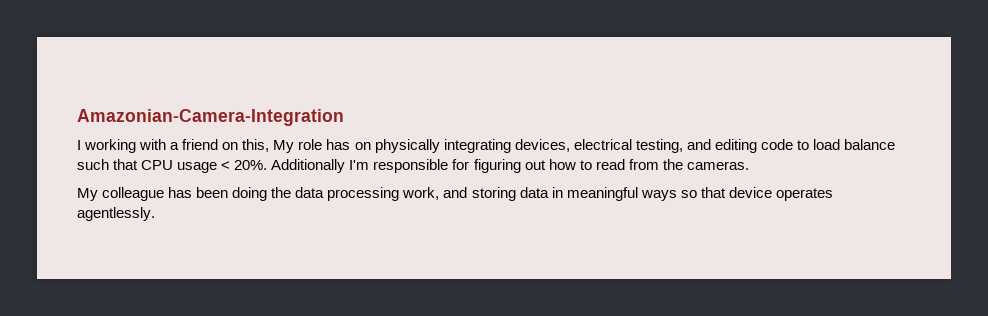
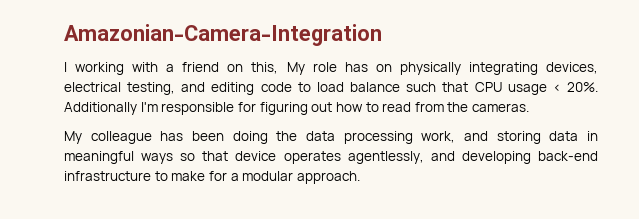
- My colleague has been doing the data processing work, and storing data in meaningful ways so that device operates agentlessly.
+ My colleague has been doing the data processing work, and storing data in meaningful ways so that device operates agentlessly, and developing back-end infrastructure to make for a modular approach.

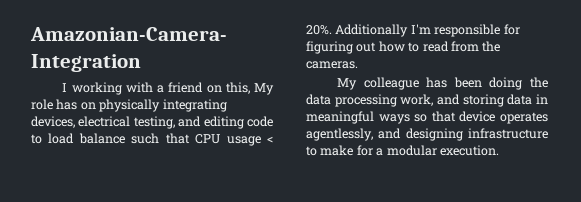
- My colleague has been doing the data processing work, and storing data in meaningful ways so that device operates agentlessly, and developing back-end infrastructure to make for a modular approach.
+ My colleague has been doing the data processing work, and storing data in meaningful ways so that device operates agentlessly, and designing infrastructure to make for a modular execution.

